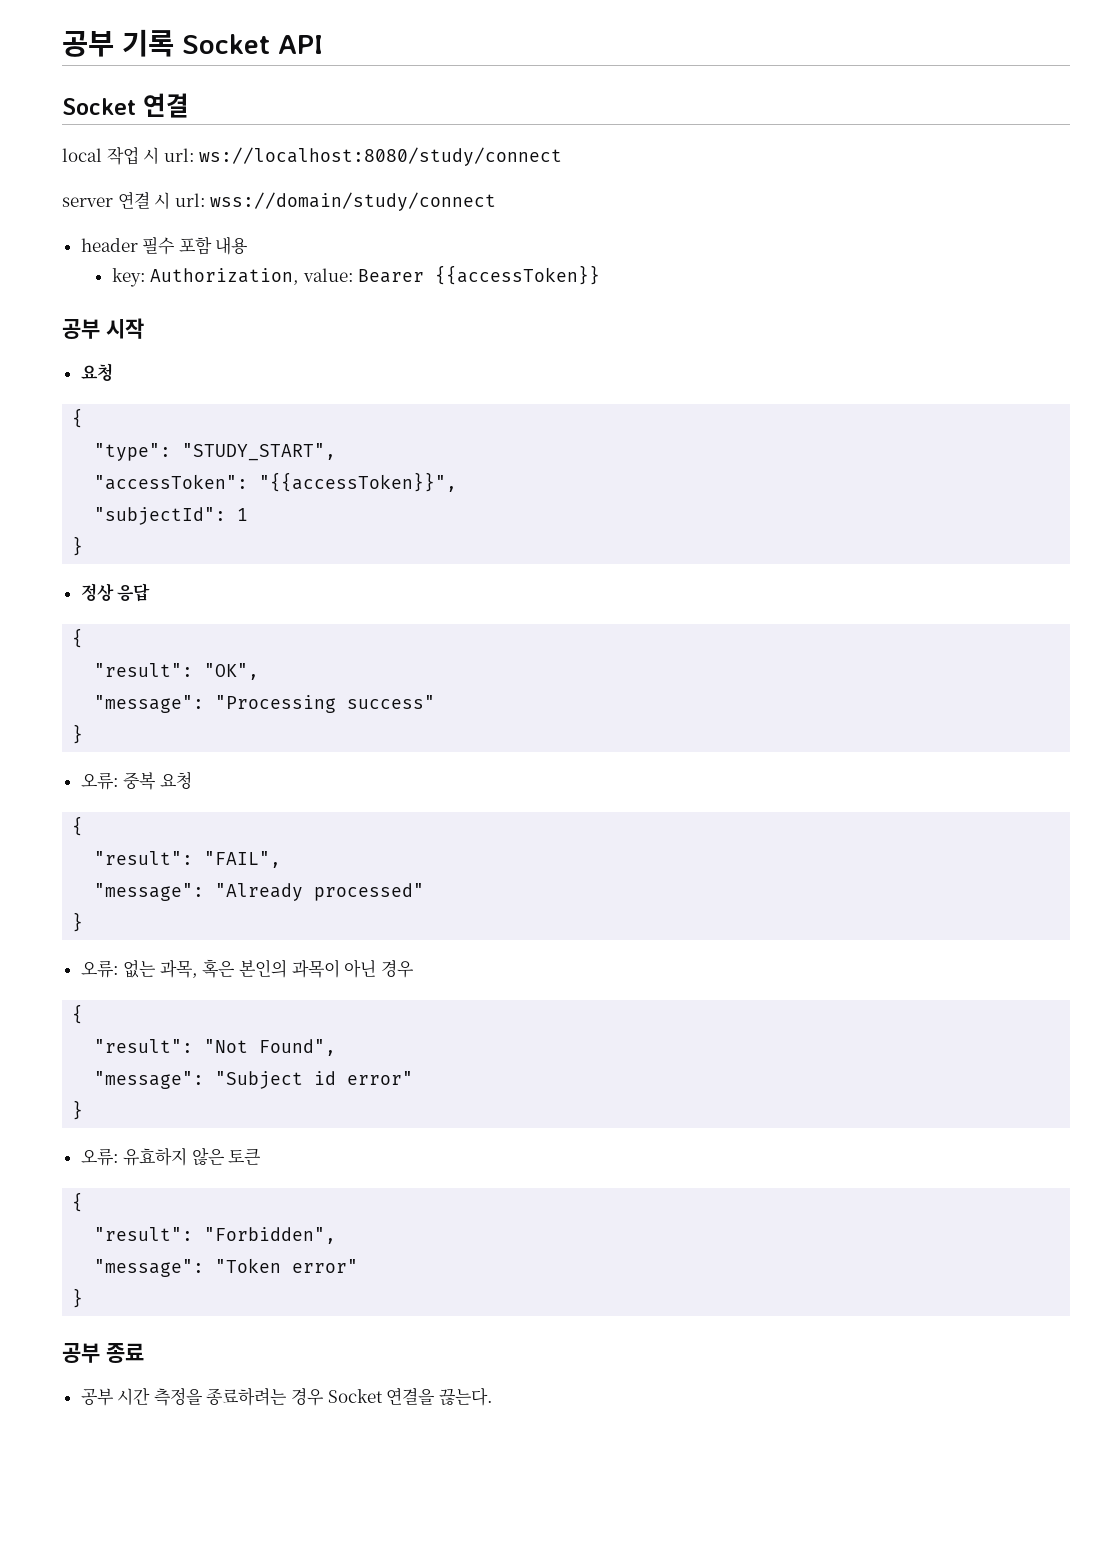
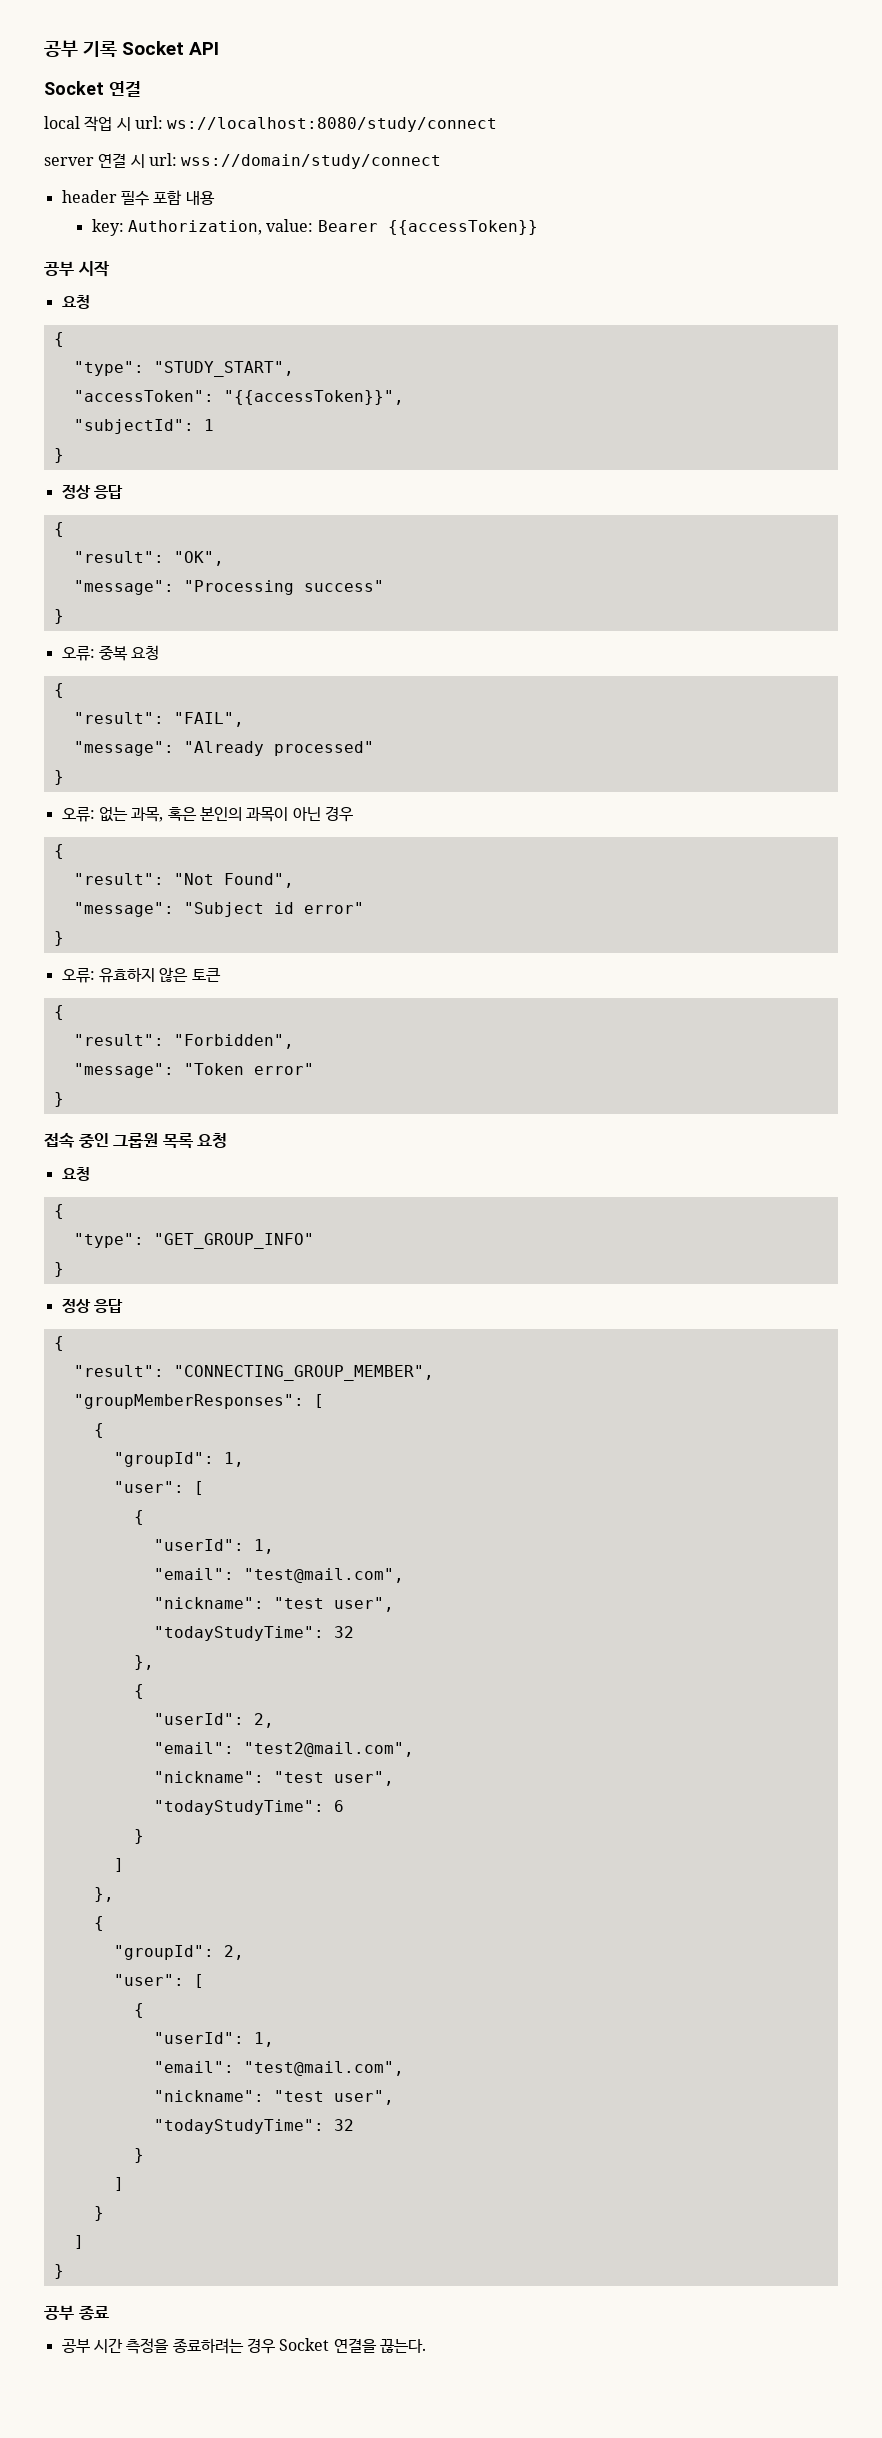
+ 접속 중인 그룹원 목록 요청
+ 요청
+ {
+ "type": "GET_GROUP_INFO"
+ }
+ 정상 응답
+ {
+ "result": "CONNECTING_GROUP_MEMBER",
+ "groupMemberResponses": [
+ {
+ "groupId": 1,
+ "user": [
+ {
+ "userId": 1,
+ "email": "test@mail.com",
+ "nickname": "test user",
+ "todayStudyTime": 32
+ },
+ {
+ "userId": 2,
+ "email": "test2@mail.com",
+ "nickname": "test user",
+ "todayStudyTime": 6
+ }
+ ]
+ },
+ {
+ "groupId": 2,
+ "user": [
+ {
+ "userId": 1,
+ "email": "test@mail.com",
+ "nickname": "test user",
+ "todayStudyTime": 32
+ }
+ ]
+ }
+ ]
+ }

